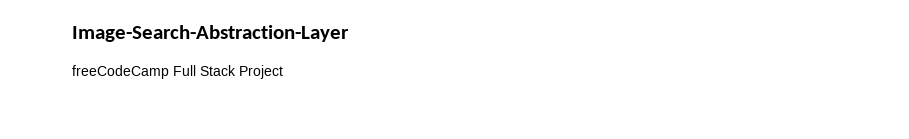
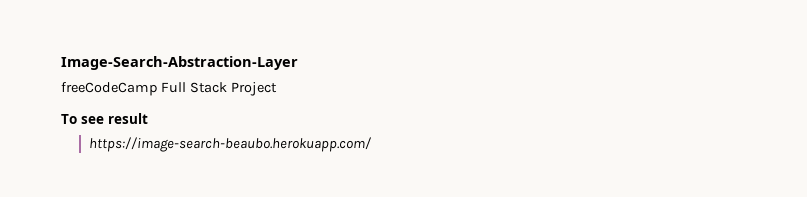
+ To see result
+ https://image-search-beaubo.herokuapp.com/

